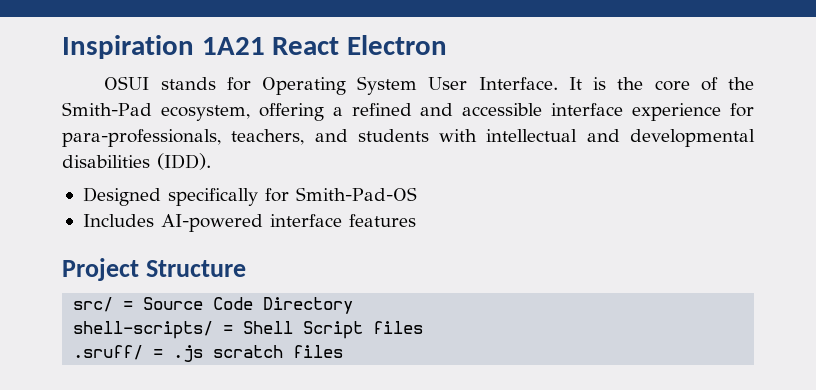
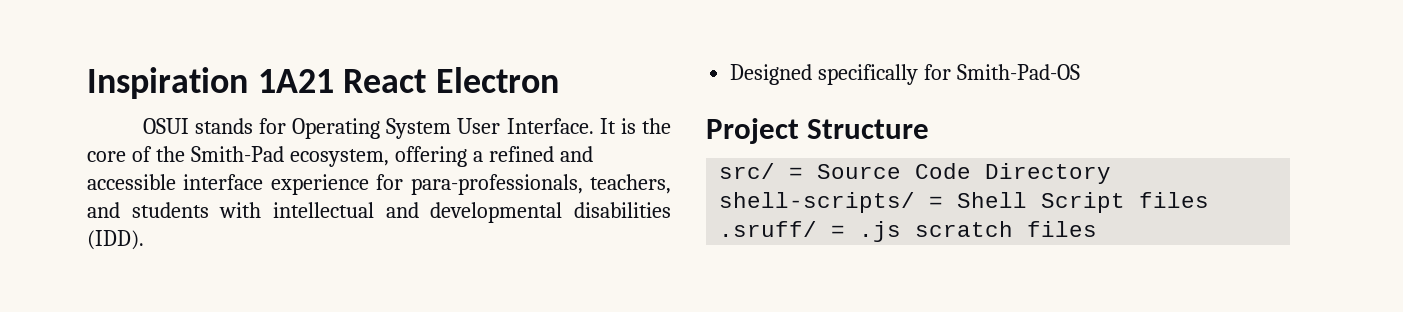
- Includes AI-powered interface features

